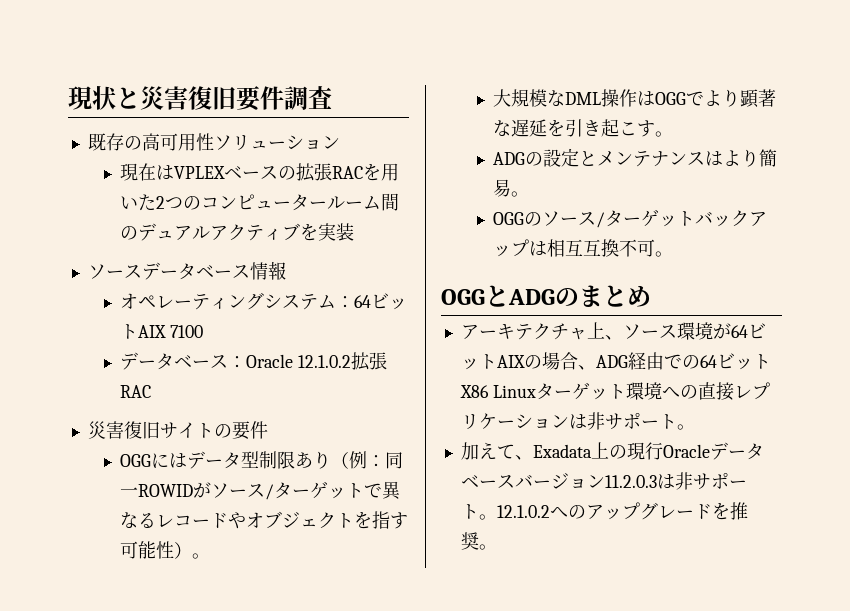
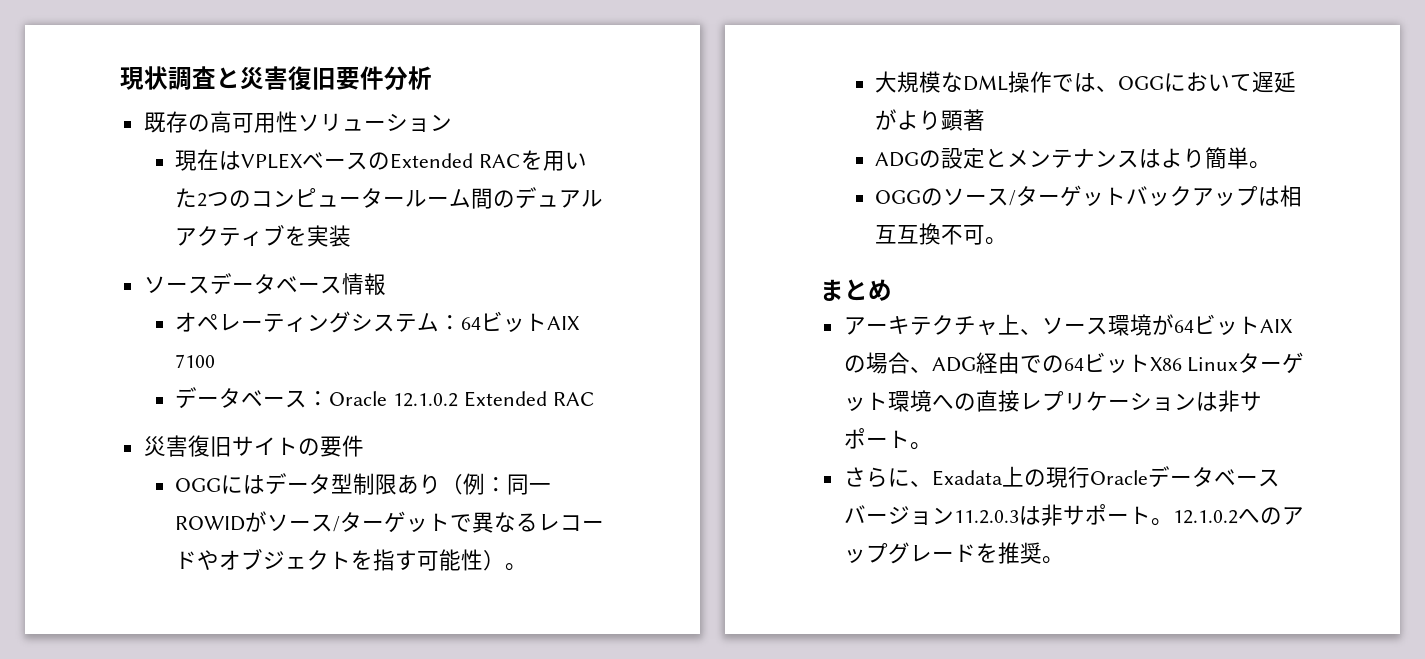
- 現状と災害復旧要件調査
+ 現状調査と災害復旧要件分析
- 現在はVPLEXベースの拡張RACを用いた2つのコンピュータールーム間のデュアルアクティブを実装
+ 現在はVPLEXベースのExtended RACを用いた2つのコンピュータールーム間のデュアルアクティブを実装
- データベース：Oracle 12.1.0.2拡張RAC
+ データベース：Oracle 12.1.0.2 Extended RAC
- 大規模なDML操作はOGGでより顕著な遅延を引き起こす。
+ 大規模なDML操作では、OGGにおいて遅延がより顕著
- ADGの設定とメンテナンスはより簡易。
+ ADGの設定とメンテナンスはより簡単。
- OGGとADGのまとめ
+ まとめ
- 加えて、Exadata上の現行Oracleデータベースバージョン11.2.0.3は非サポート。
+ さらに、Exadata上の現行Oracleデータベースバージョン11.2.0.3は非サポート。

